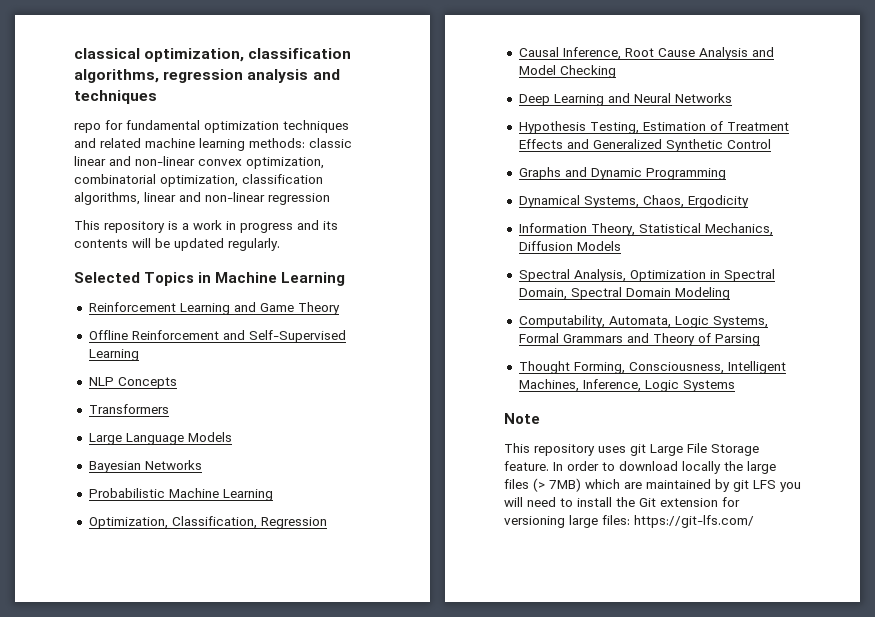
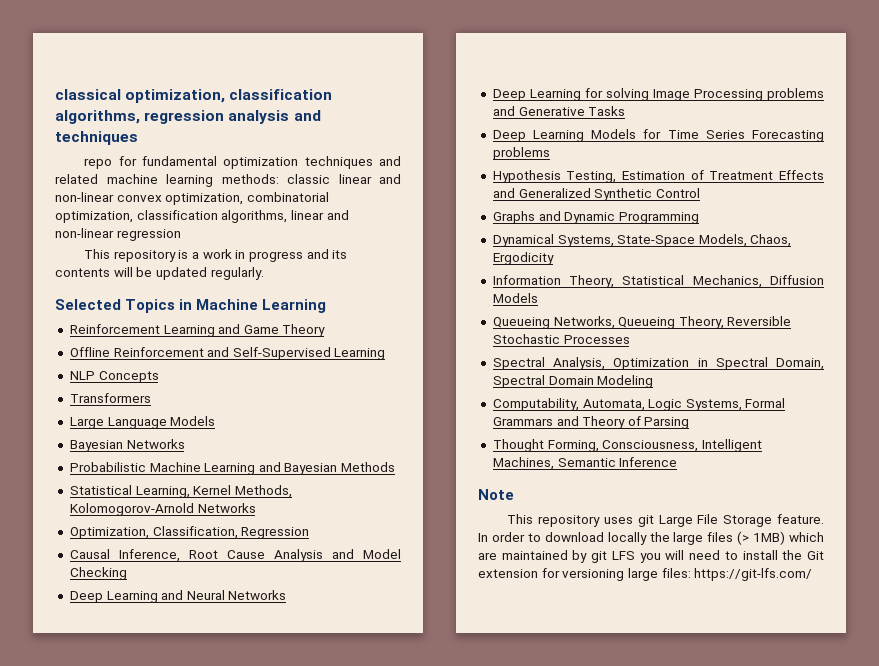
- Probabilistic Machine Learning
+ Probabilistic Machine Learning and Bayesian Methods
+ Statistical Learning, Kernel Methods, Kolomogorov-Arnold Networks
+ Deep Learning for solving Image Processing problems and Generative Tasks
+ Deep Learning Models for Time Series Forecasting problems
- Dynamical Systems, Chaos, Ergodicity
+ Dynamical Systems, State-Space Models, Chaos, Ergodicity
+ Queueing Networks, Queueing Theory, Reversible Stochastic Processes
- Thought Forming, Consciousness, Intelligent Machines, Inference, Logic Systems
+ Thought Forming, Consciousness, Intelligent Machines, Semantic Inference
- In order to download locally the large files (> 7MB) which are maintained by git LFS you will need to install the Git extension for versioning large files: https://git-lfs.com/
+ In order to download locally the large files (> 1MB) which are maintained by git LFS you will need to install the Git extension for versioning large files: https://git-lfs.com/

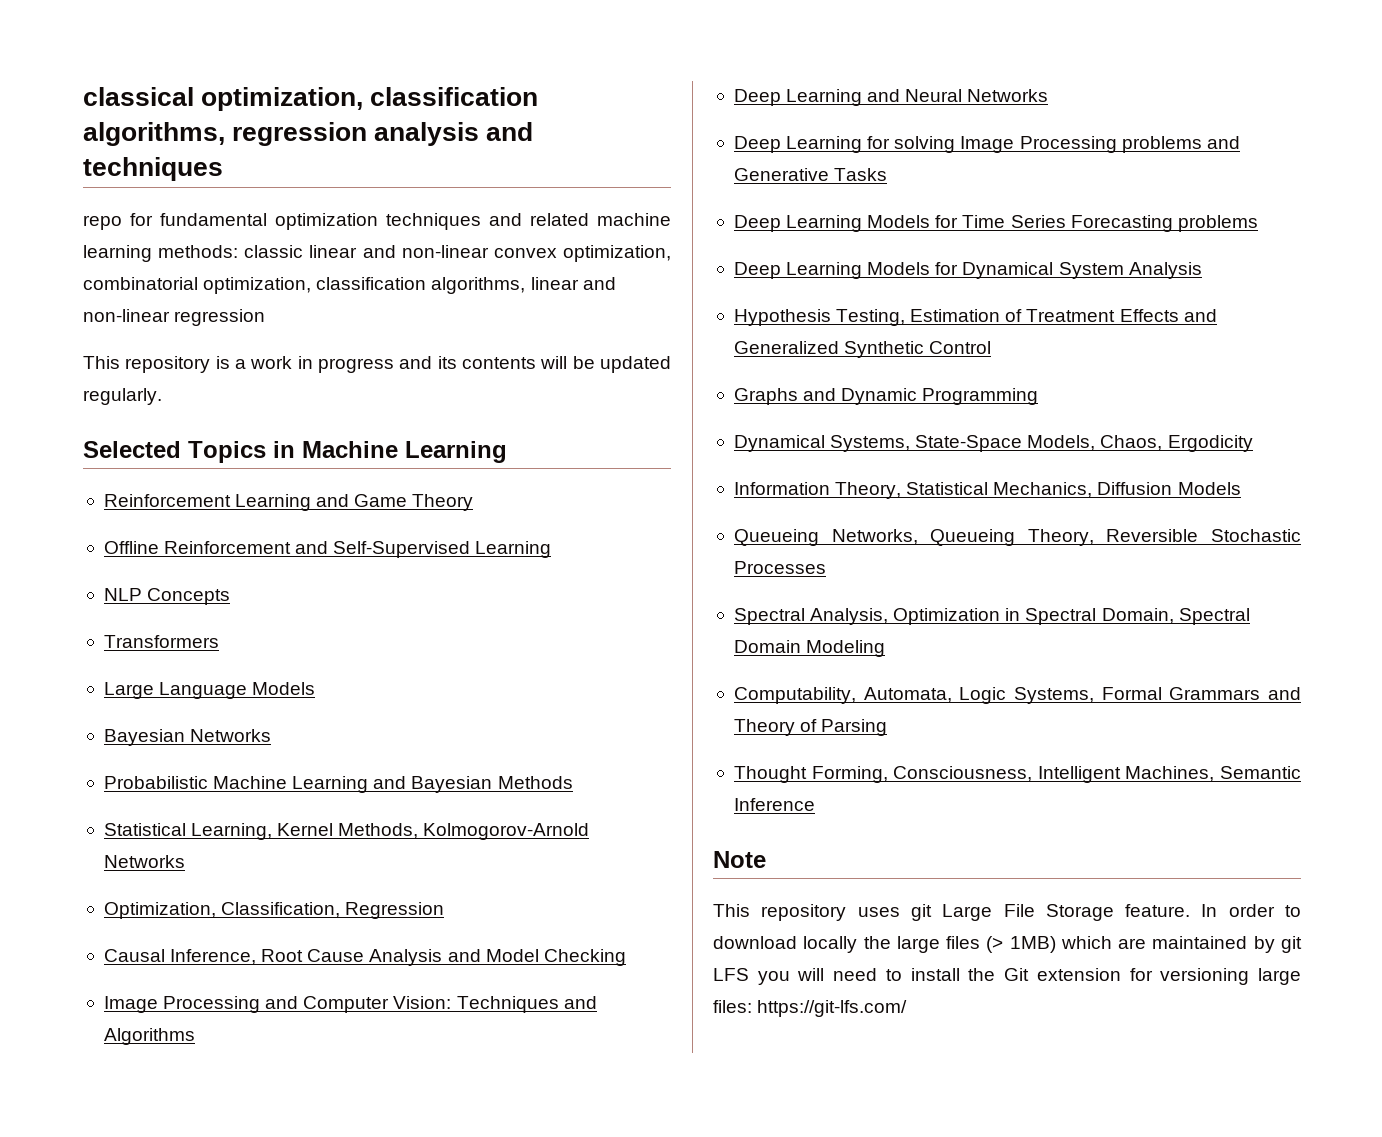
- Statistical Learning, Kernel Methods, Kolomogorov-Arnold Networks
+ Statistical Learning, Kernel Methods, Kolmogorov-Arnold Networks
+ Image Processing and Computer Vision: Techniques and Algorithms
+ Deep Learning Models for Dynamical System Analysis

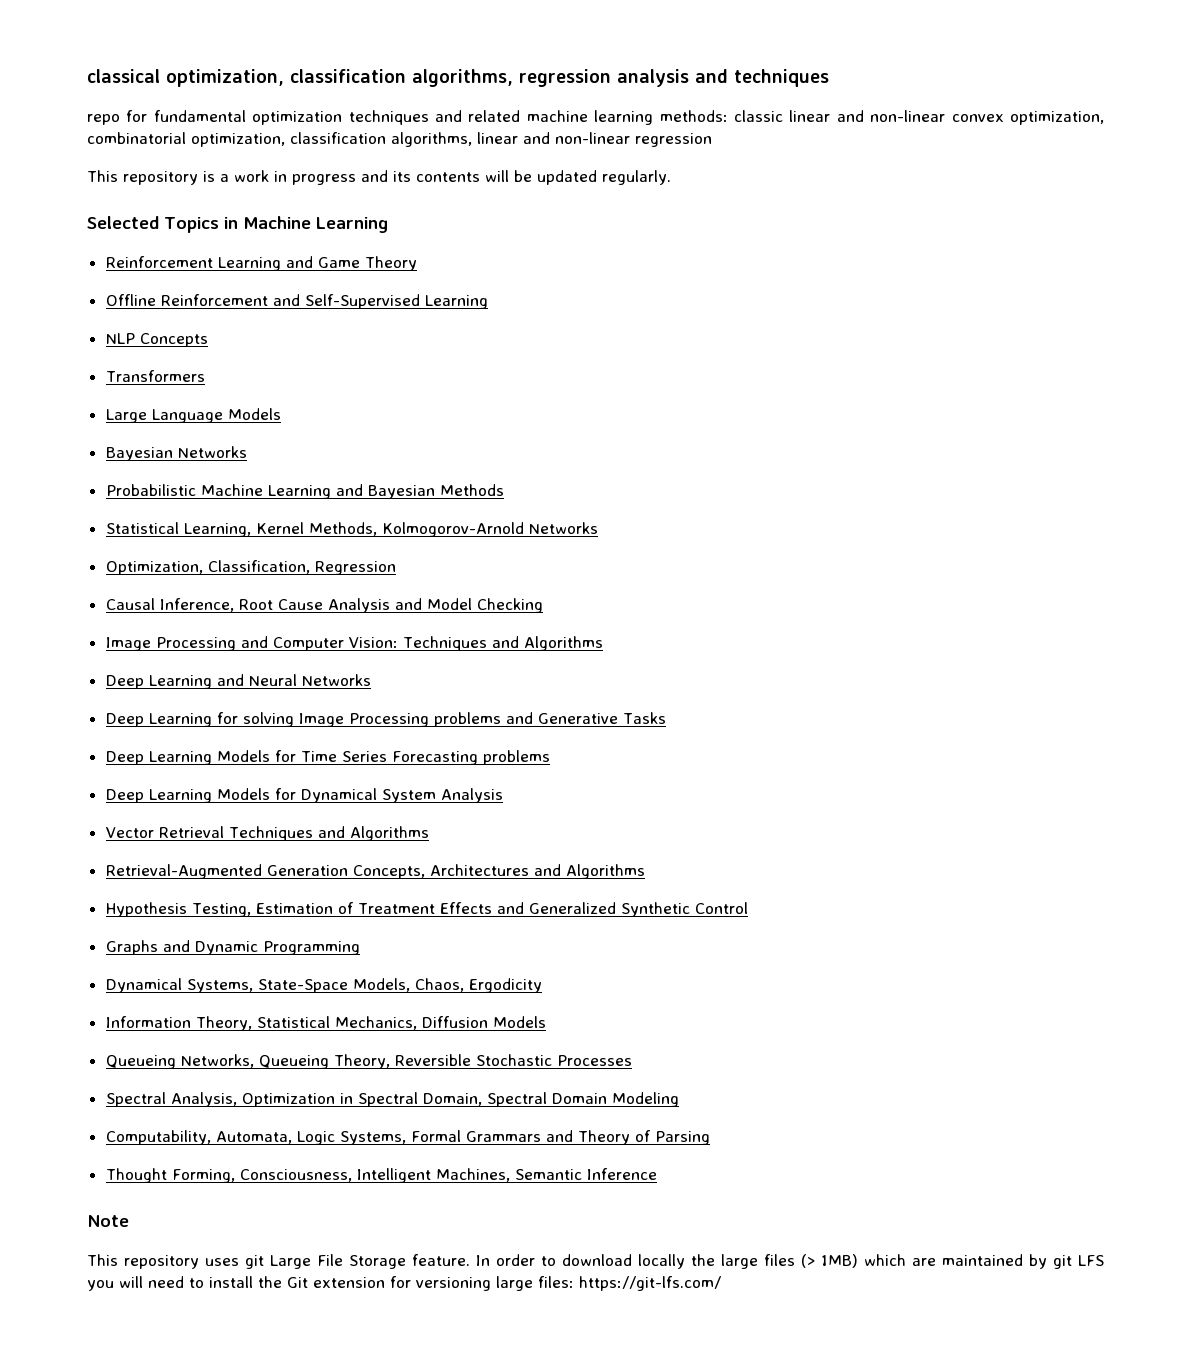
+ Vector Retrieval Techniques and Algorithms
+ Retrieval-Augmented Generation Concepts, Architectures and Algorithms

